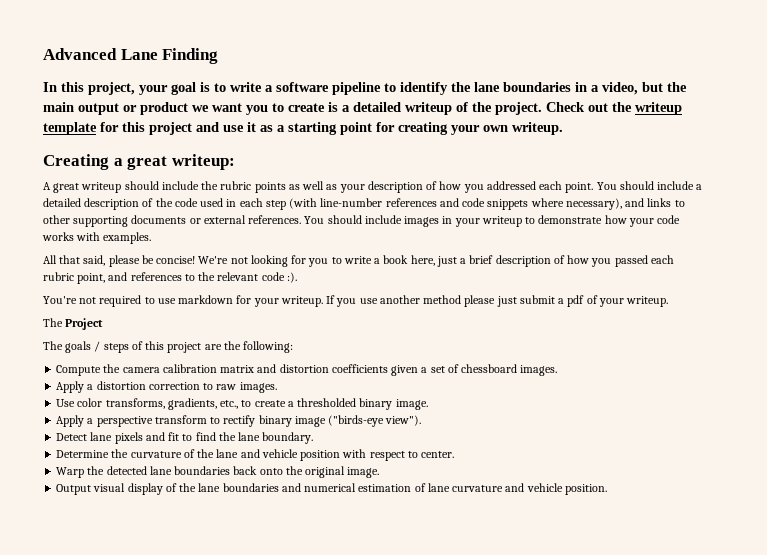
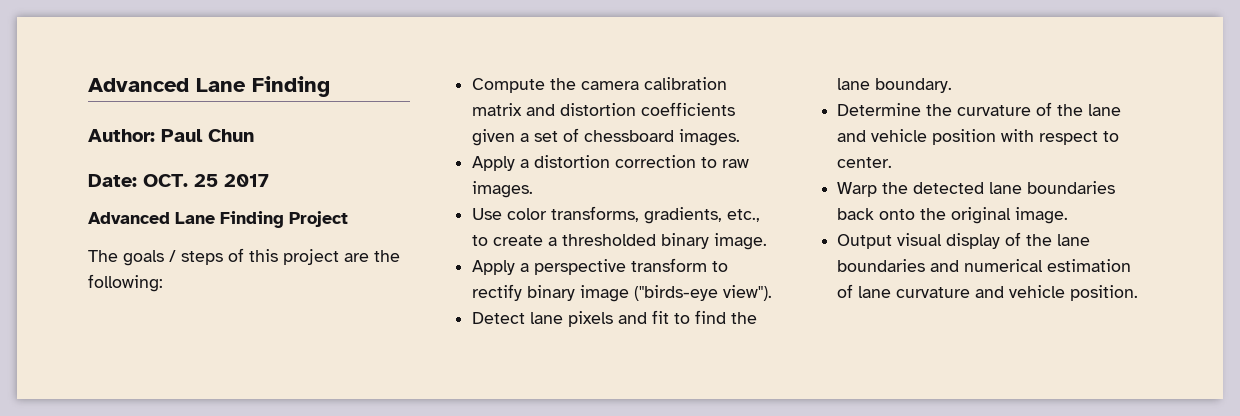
- In this project, your goal is to write a software pipeline to identify the lane boundaries in a video, but the main output or product we want you to create is a detailed writeup of the project. Check out the writeup template for this project and use it as a starting point for creating your own writeup.
- Creating a great writeup:
- A great writeup should include the rubric points as well as your description of how you addressed each point. You should include a detailed description of the code used in each step (with line-number references and code snippets where necessary), and links to other supporting documents or external references. You should include images in your writeup to demonstrate how your code works with examples.
- All that said, please be concise! We're not looking for you to write a book here, just a brief description of how you passed each rubric point, and references to the relevant code :).
- You're not required to use markdown for your writeup. If you use another method please just submit a pdf of your writeup.
- The Project
+ Author: Paul Chun
+ Date: OCT. 25 2017
+ Advanced Lane Finding Project

